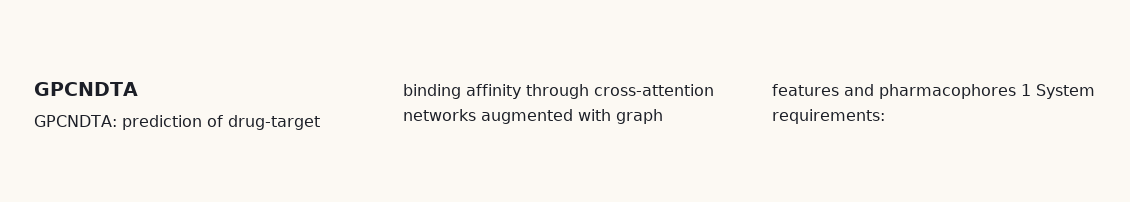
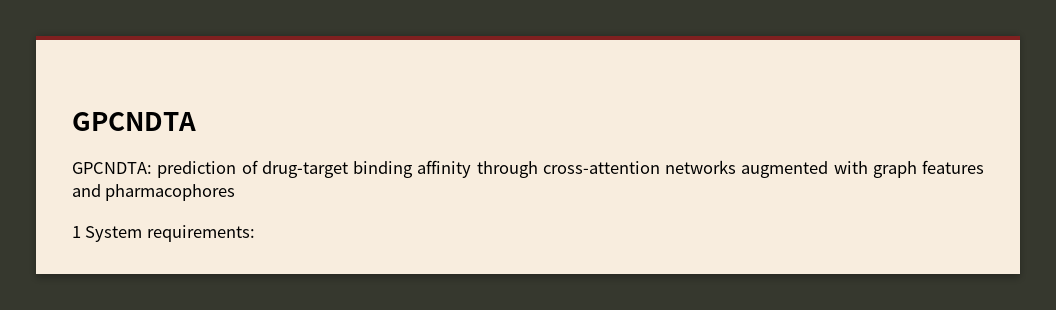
- GPCNDTA: prediction of drug-target binding affinity through cross-attention networks augmented with graph features and pharmacophores 1 System requirements:
+ GPCNDTA: prediction of drug-target binding affinity through cross-attention networks augmented with graph features and pharmacophores
+ 1 System requirements:

